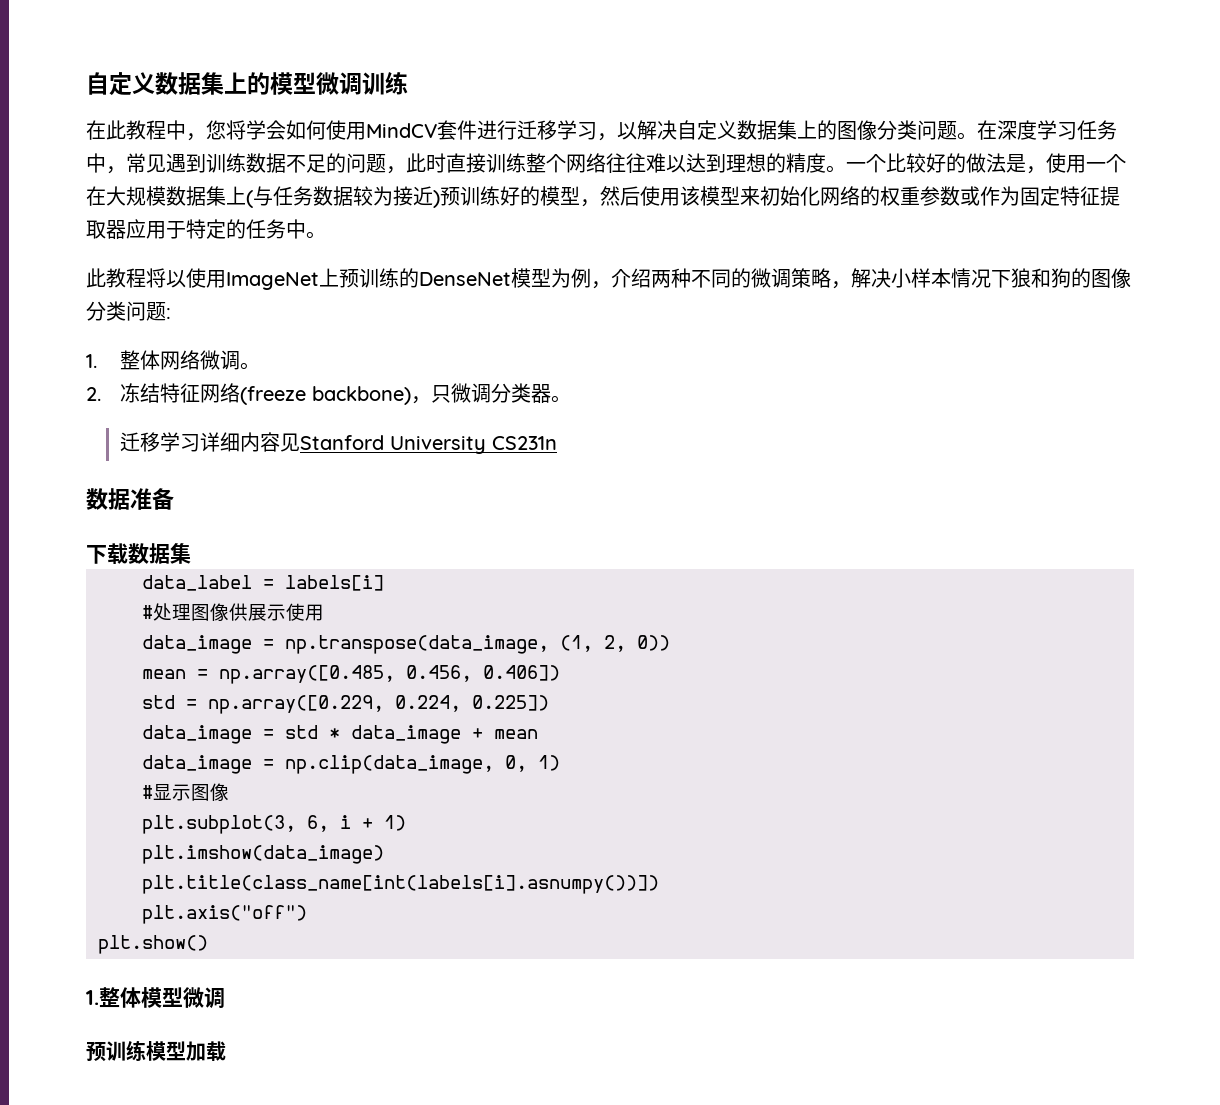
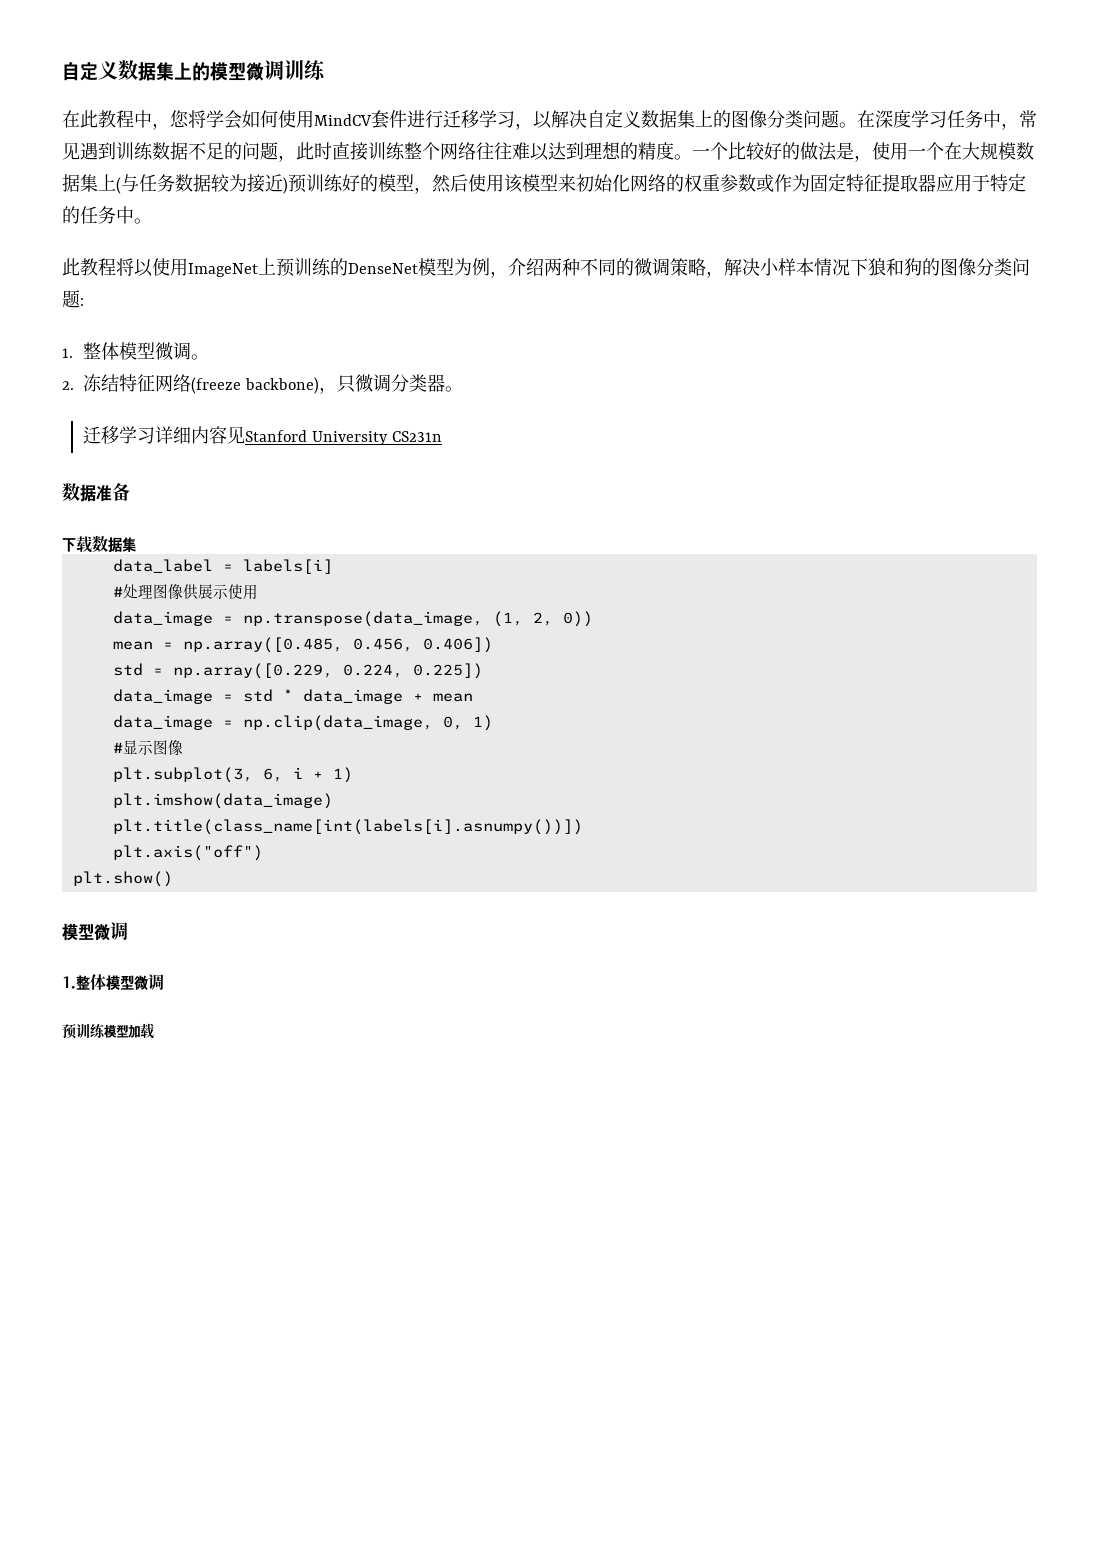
- 1.整体网络微调。
+ 1.整体模型微调。
  plt.show()
+ 模型微调

